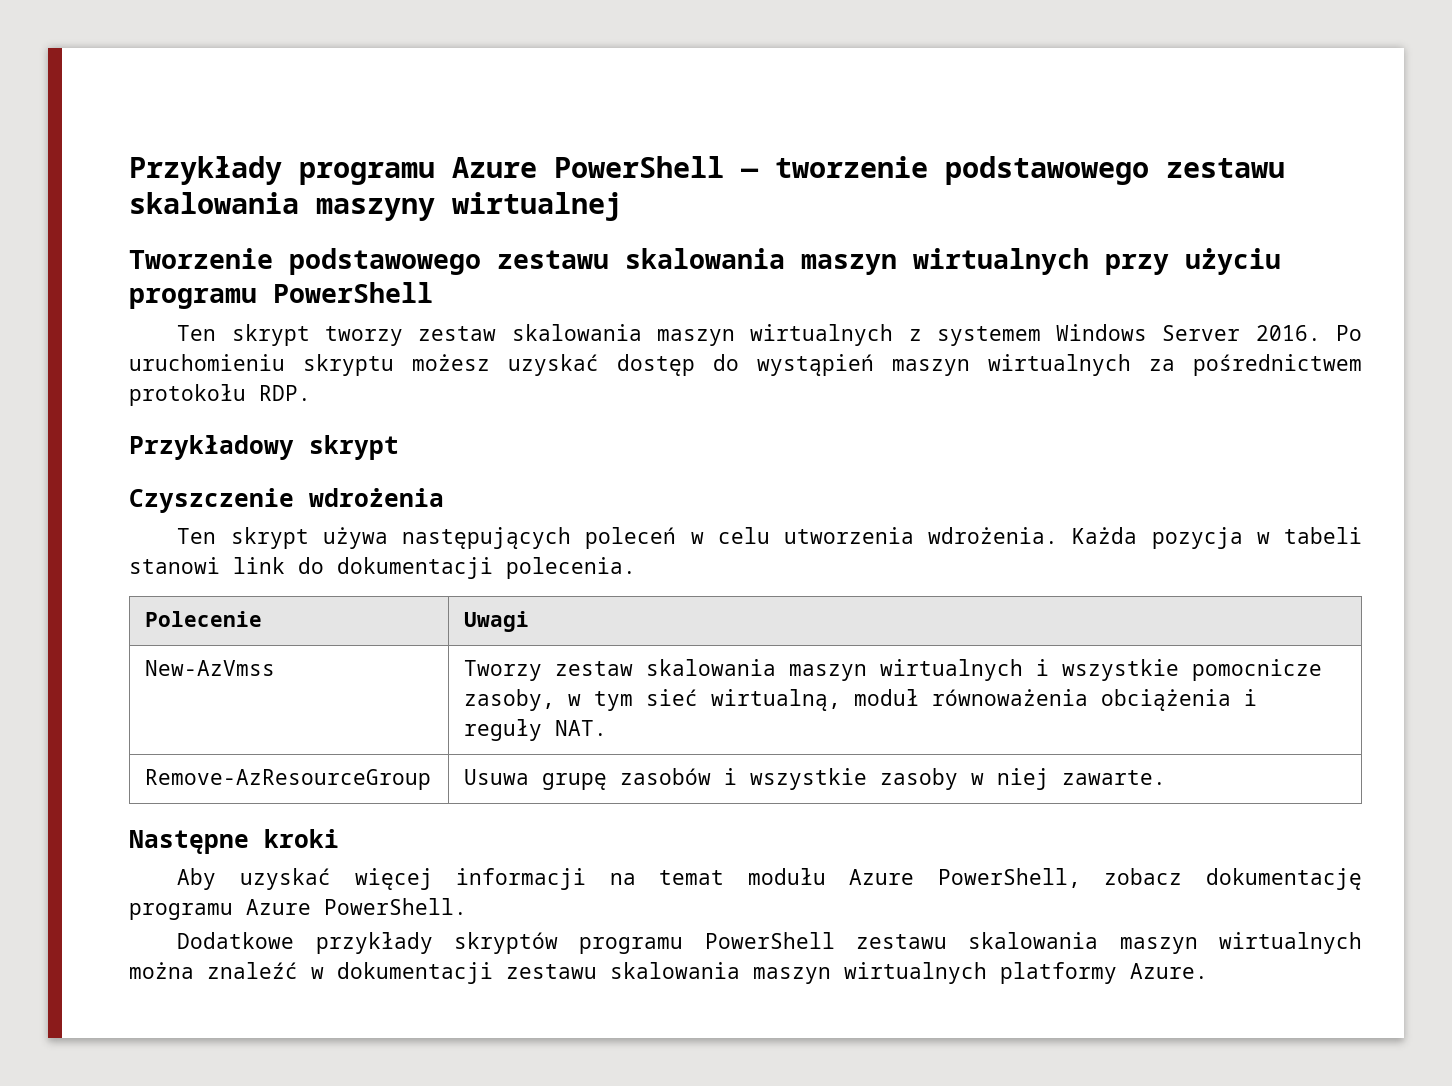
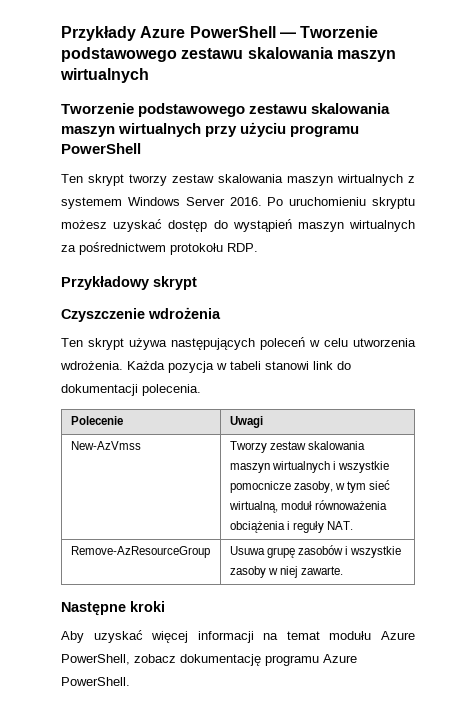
- Przykłady programu Azure PowerShell — tworzenie podstawowego zestawu skalowania maszyny wirtualnej
+ Przykłady Azure PowerShell — Tworzenie podstawowego zestawu skalowania maszyn wirtualnych
- Dodatkowe przykłady skryptów programu PowerShell zestawu skalowania maszyn wirtualnych można znaleźć w dokumentacji zestawu skalowania maszyn wirtualnych platformy Azure.

